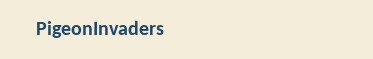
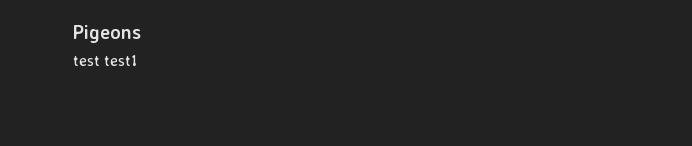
- PigeonInvaders
+ Pigeons
+ test test1

